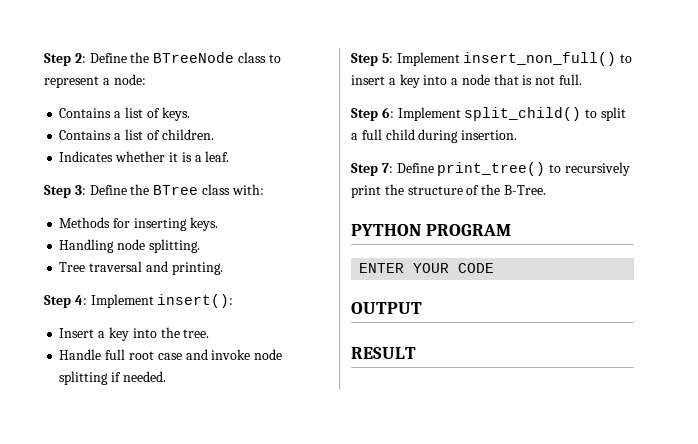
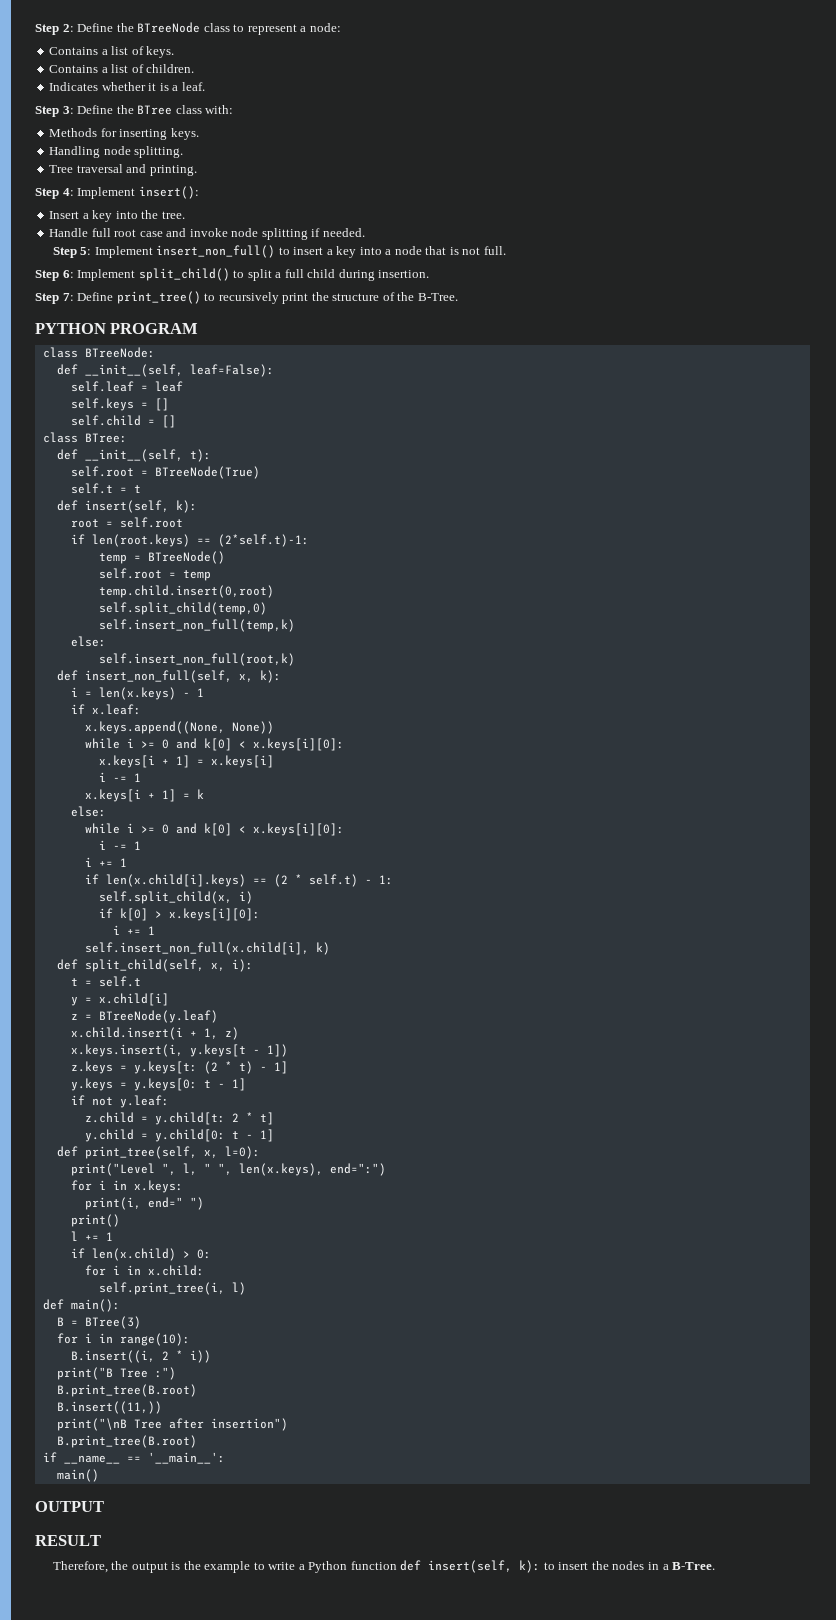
- ENTER YOUR CODE
+ class BTreeNode:
+ def __init__(self, leaf=False):
+ self.leaf = leaf
+ self.keys = []
+ self.child = []
+ class BTree:
+ def __init__(self, t):
+ self.root = BTreeNode(True)
+ self.t = t
+ def insert(self, k):
+ root = self.root
+ if len(root.keys) == (2*self.t)-1:
+ temp = BTreeNode()
+ self.root = temp
+ temp.child.insert(0,root)
+ self.split_child(temp,0)
+ self.insert_non_full(temp,k)
+ else:
+ self.insert_non_full(root,k)
+ def insert_non_full(self, x, k):
+ i = len(x.keys) - 1
+ if x.leaf:
+ x.keys.append((None, None))
+ while i >= 0 and k[0] < x.keys[i][0]:
+ x.keys[i + 1] = x.keys[i]
+ i -= 1
+ x.keys[i + 1] = k
+ else:
+ while i >= 0 and k[0] < x.keys[i][0]:
+ i -= 1
+ i += 1
+ if len(x.child[i].keys) == (2 * self.t) - 1:
+ self.split_child(x, i)
+ if k[0] > x.keys[i][0]:
+ i += 1
+ self.insert_non_full(x.child[i], k)
+ def split_child(self, x, i):
+ t = self.t
+ y = x.child[i]
+ z = BTreeNode(y.leaf)
+ x.child.insert(i + 1, z)
+ x.keys.insert(i, y.keys[t - 1])
+ z.keys = y.keys[t: (2 * t) - 1]
+ y.keys = y.keys[0: t - 1]
+ if not y.leaf:
+ z.child = y.child[t: 2 * t]
+ y.child = y.child[0: t - 1]
+ def print_tree(self, x, l=0):
+ print("Level ", l, " ", len(x.keys), end=":")
+ for i in x.keys:
+ print(i, end=" ")
+ print()
+ l += 1
+ if len(x.child) > 0:
+ for i in x.child:
+ self.print_tree(i, l)
+ def main():
+ B = BTree(3)
+ for i in range(10):
+ B.insert((i, 2 * i))
+ print("B Tree :")
+ B.print_tree(B.root)
+ B.insert((11,))
+ print("\nB Tree after insertion")
+ B.print_tree(B.root)
+ if __name__ == '__main__':
+ main()
  OUTPUT
  RESULT
+ Therefore, the output is the example to write a Python function def insert(self, k): to insert the nodes in a B-Tree.

